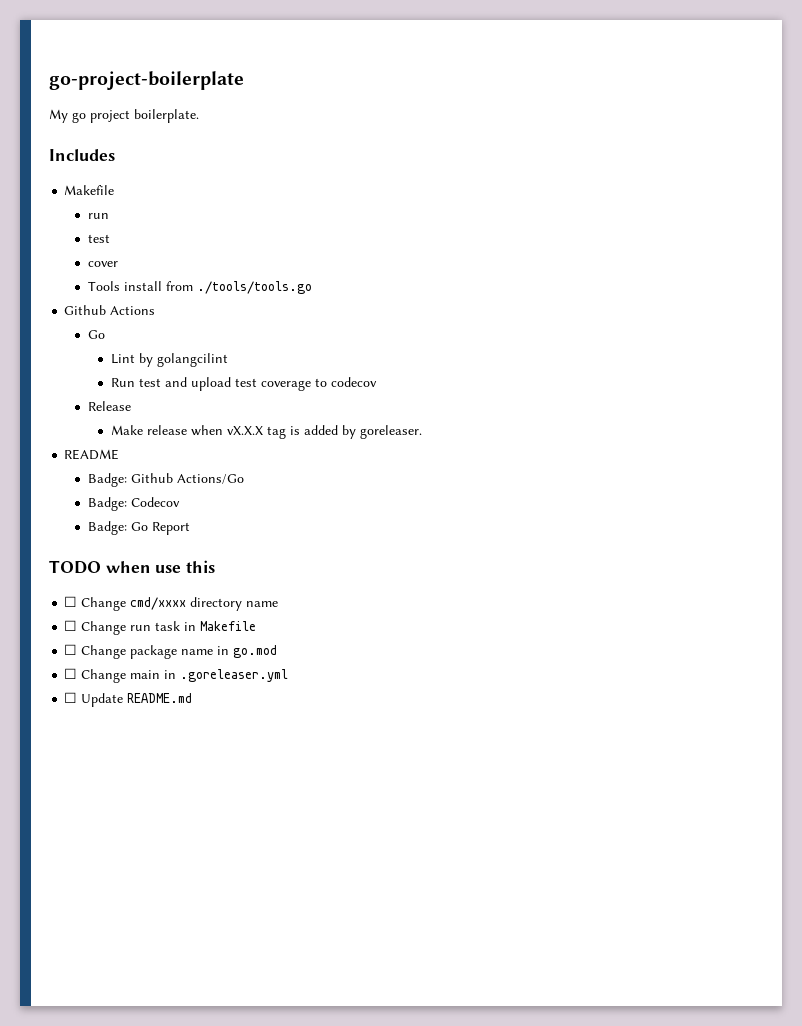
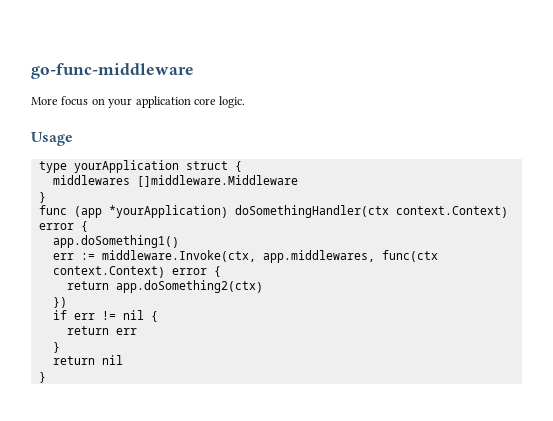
- go-project-boilerplate
- My go project boilerplate.
- Includes
- Makefile
- run
- test
- cover
- Tools install from ./tools/tools.go
- Github Actions
- Go
- Lint by golangcilint
- Run test and upload test coverage to codecov
- Release
- Make release when vX.X.X tag is added by goreleaser.
- README
- Badge: Github Actions/Go
- Badge: Codecov
- Badge: Go Report
- TODO when use this
- ☐ Change cmd/xxxx directory name
- ☐ Change run task in Makefile
- ☐ Change package name in go.mod
- ☐ Change main in .goreleaser.yml
- ☐ Update README.md
+ go-func-middleware
+ More focus on your application core logic.
+ Usage
+ type yourApplication struct {
+ middlewares []middleware.Middleware
+ }
+ func (app *yourApplication) doSomethingHandler(ctx context.Context) error {
+ app.doSomething1()
+ err := middleware.Invoke(ctx, app.middlewares, func(ctx context.Context) error {
+ return app.doSomething2(ctx)
+ })
+ if err != nil {
+ return err
+ }
+ return nil
+ }

